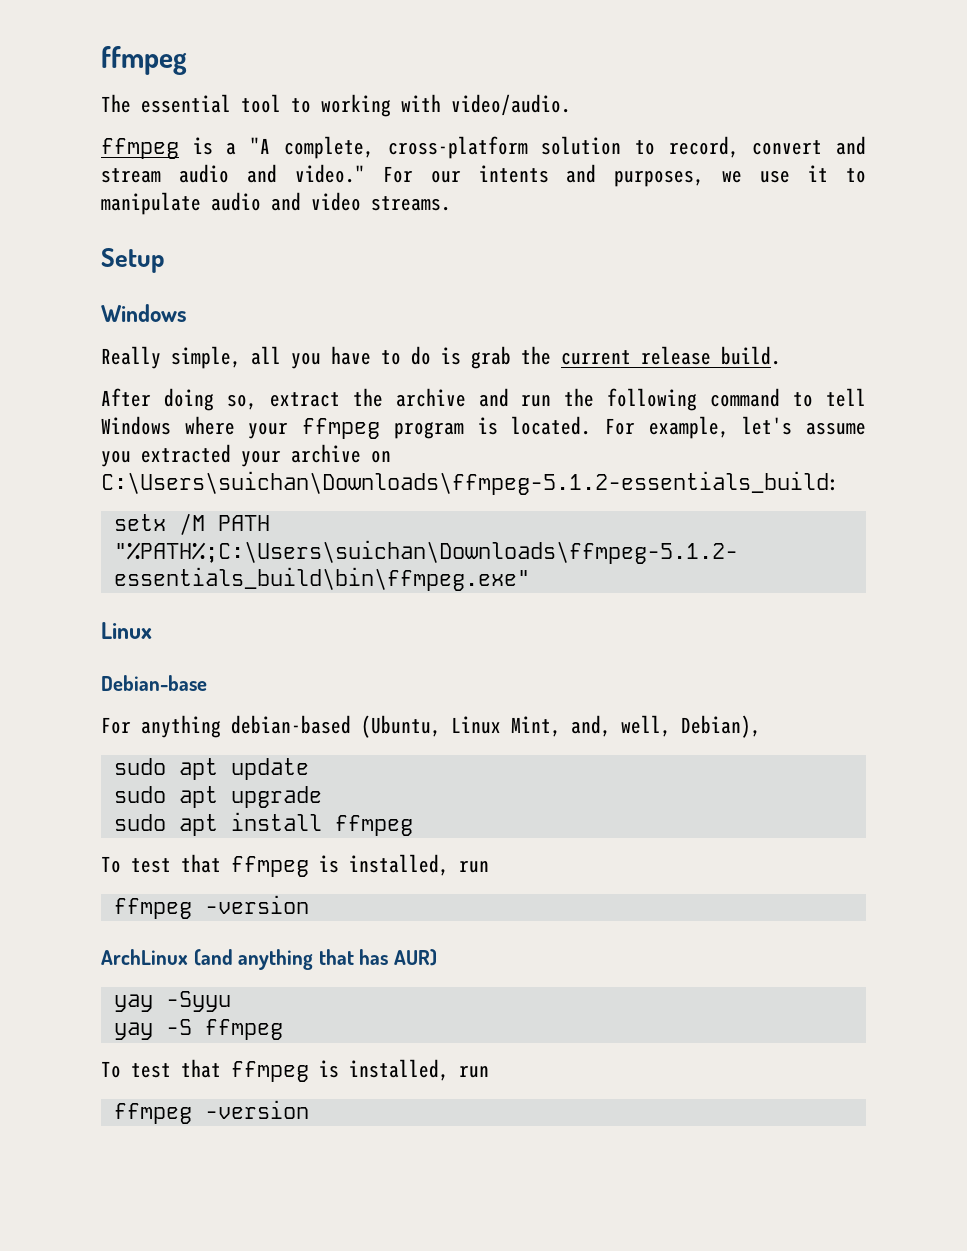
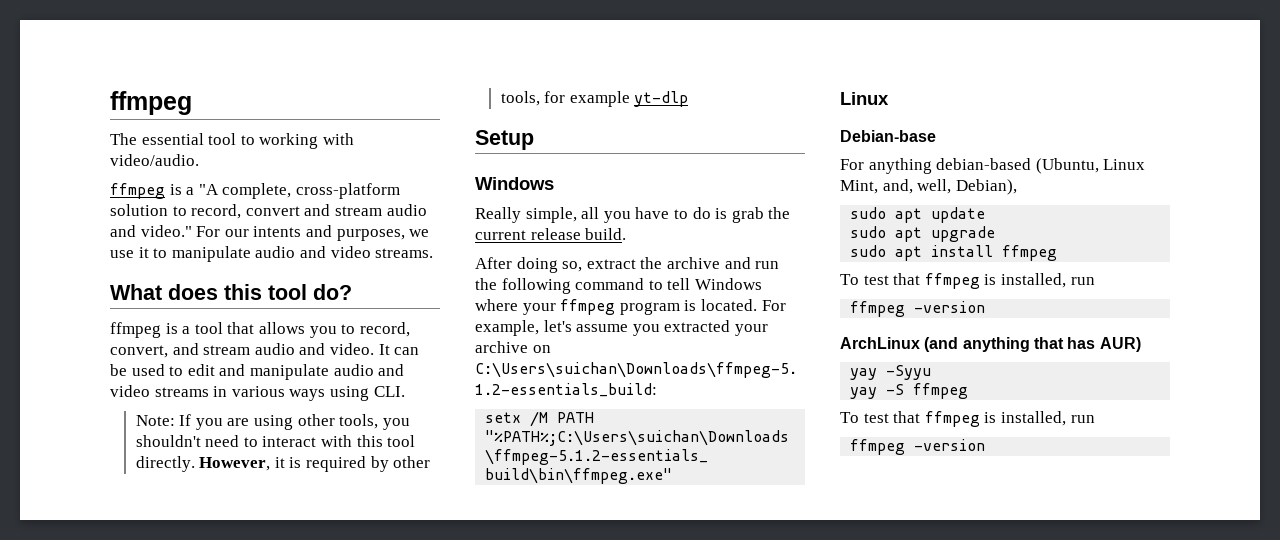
+ What does this tool do?
+ ffmpeg is a tool that allows you to record, convert, and stream audio and video. It can be used to edit and manipulate audio and video streams in various ways using CLI.
+ Note: If you are using other tools, you shouldn't need to interact with this tool directly. However, it is required by other tools, for example yt-dlp

